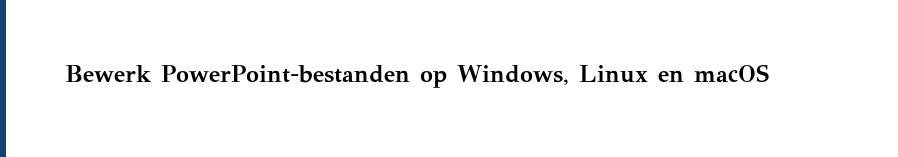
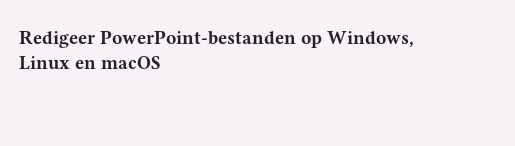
- Bewerk PowerPoint-bestanden op Windows, Linux en macOS
+ Redigeer PowerPoint-bestanden op Windows, Linux en macOS

